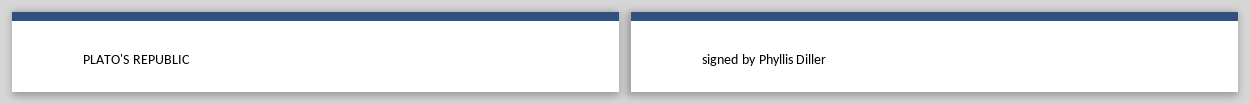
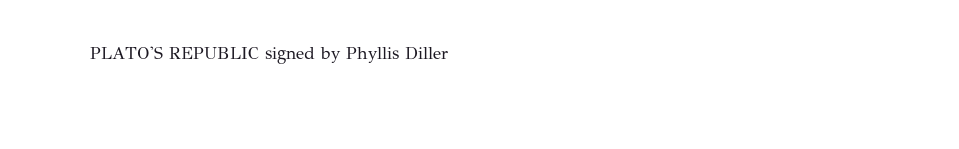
- PLATO'S REPUBLIC
- signed by Phyllis Diller
+ PLATO'S REPUBLIC signed by Phyllis Diller

